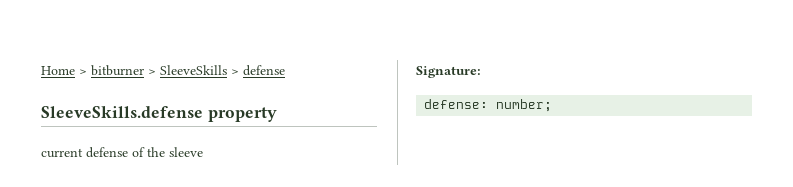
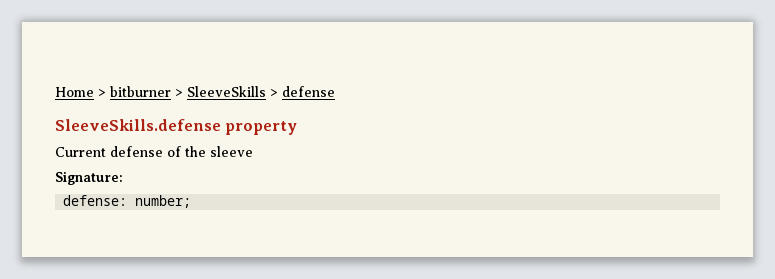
- current defense of the sleeve
+ Current defense of the sleeve

